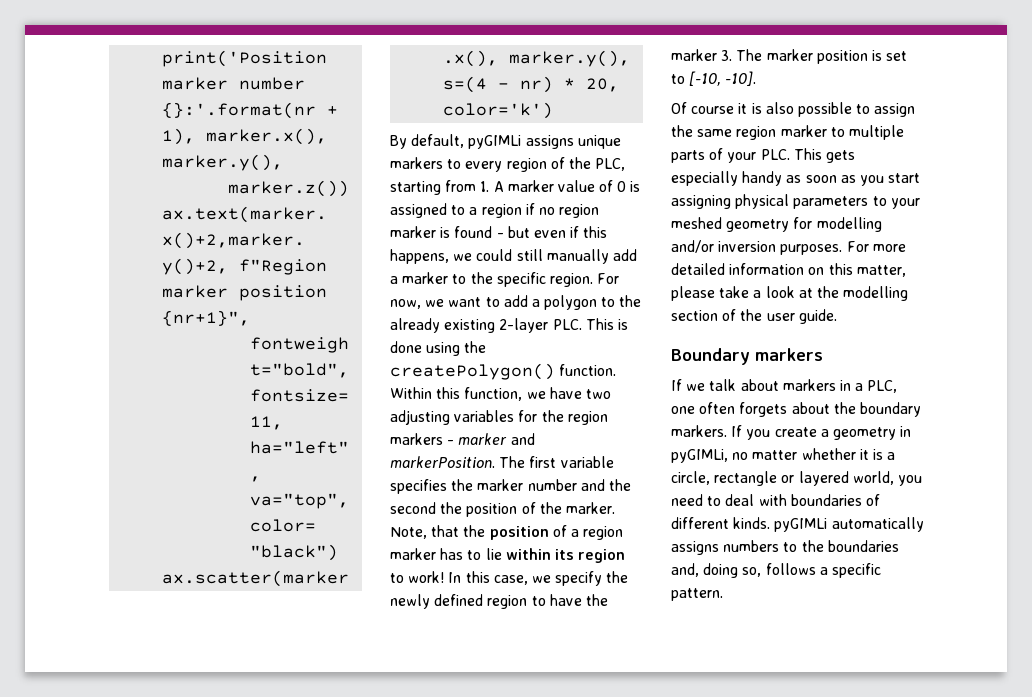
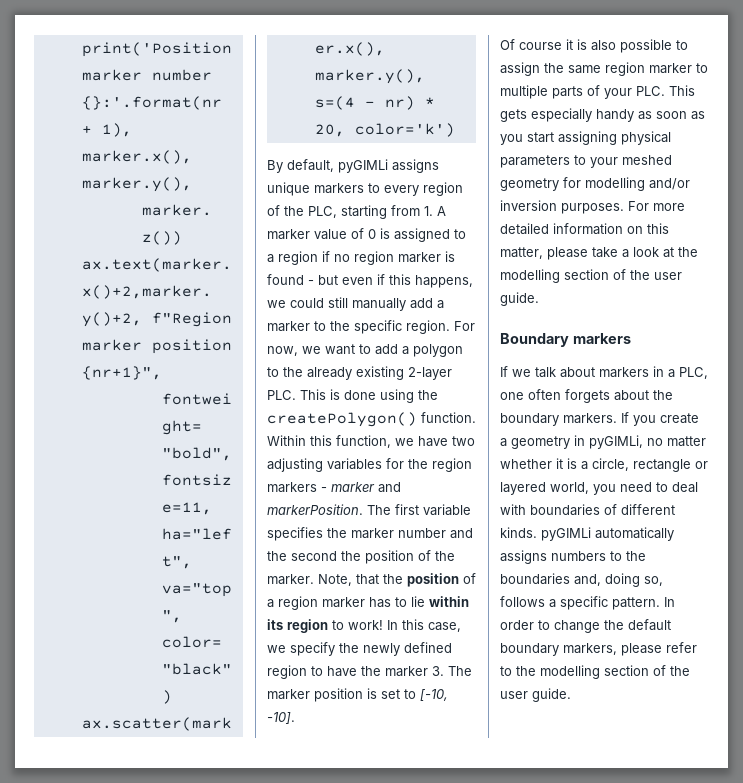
+ In order to change the default boundary markers, please refer to the modelling section of the user guide.

